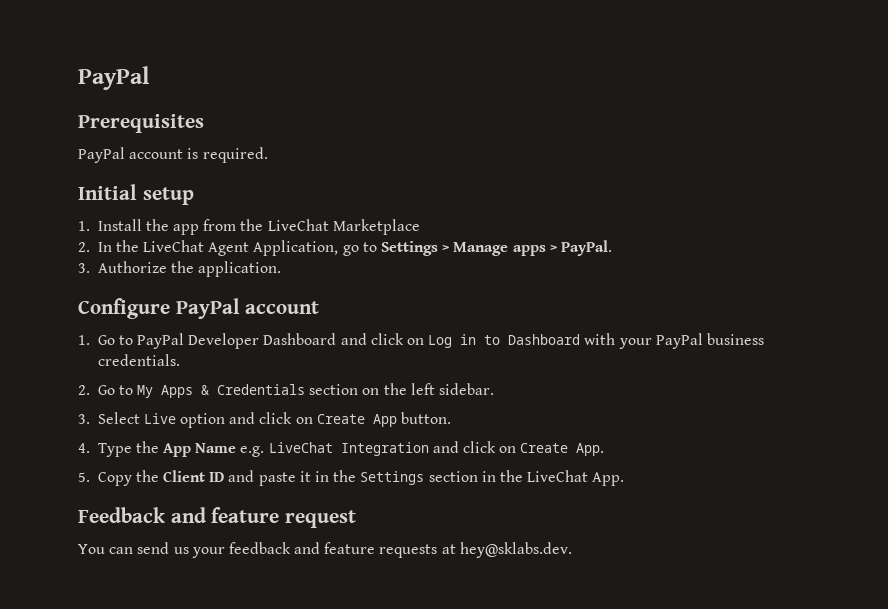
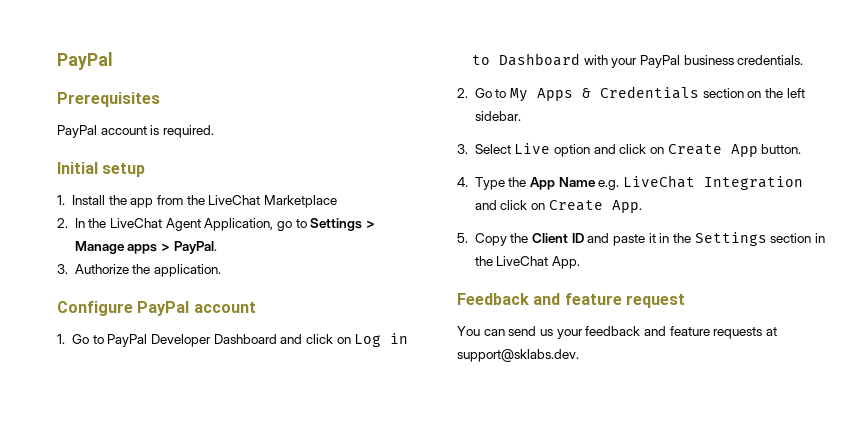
- You can send us your feedback and feature requests at hey@sklabs.dev.
+ You can send us your feedback and feature requests at support@sklabs.dev.

